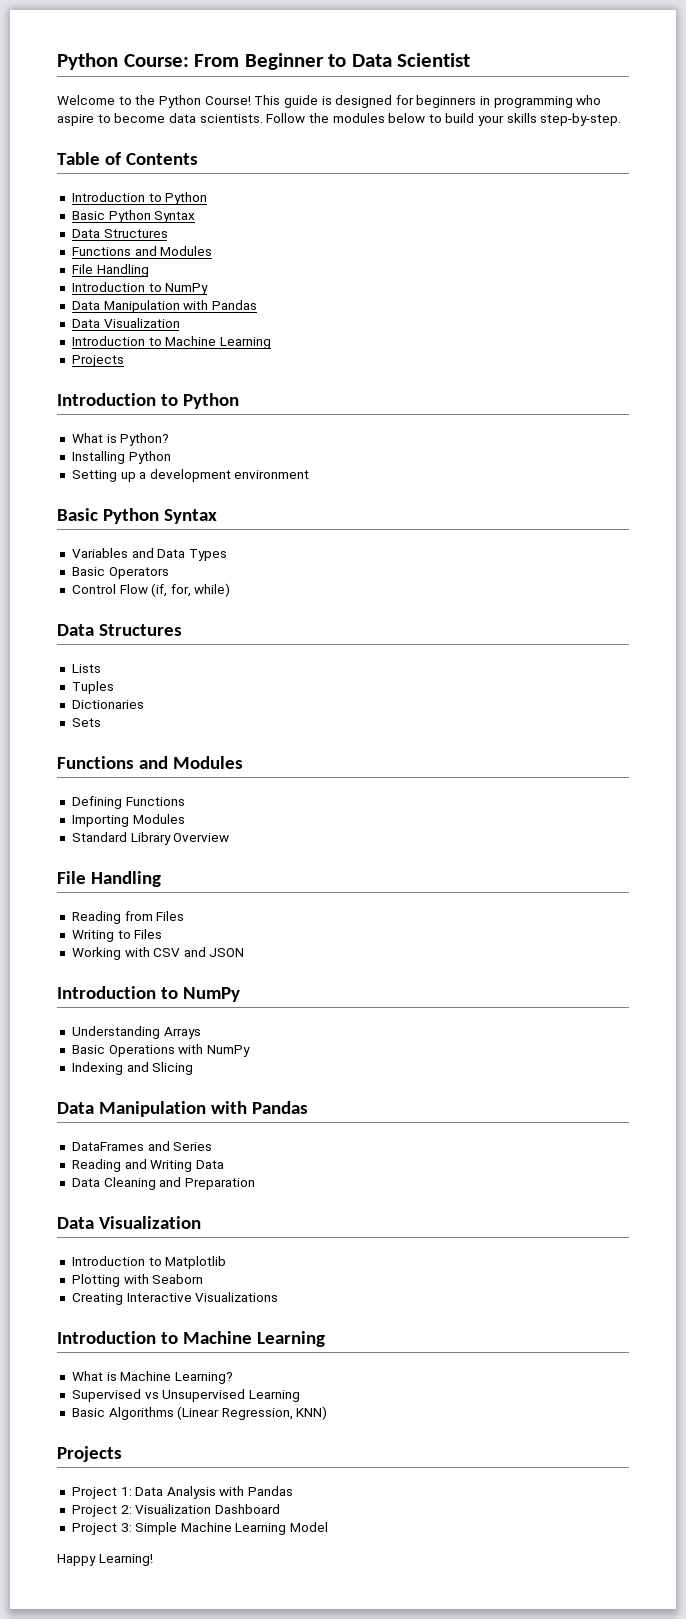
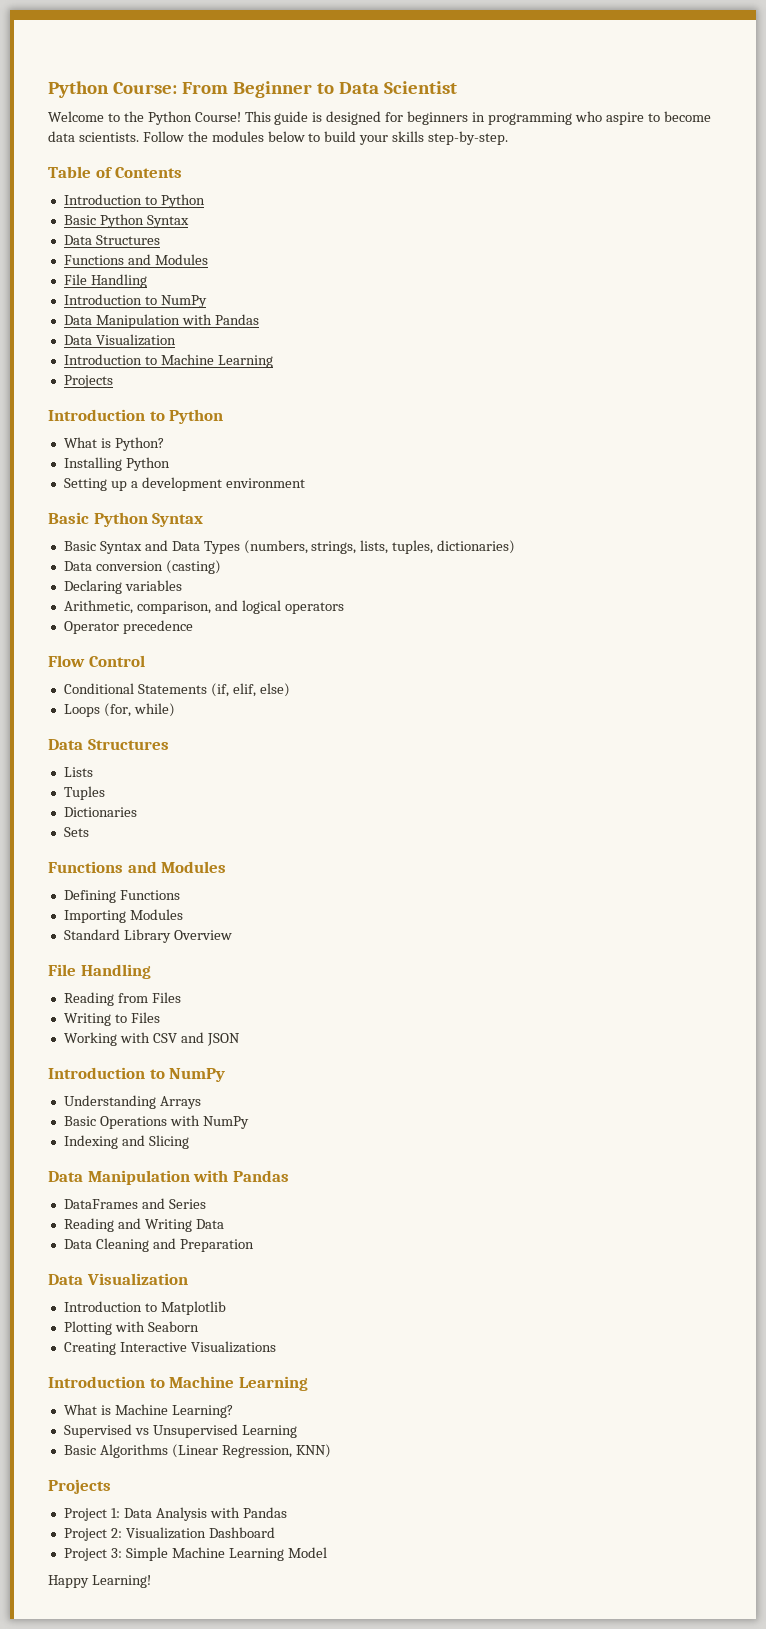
- Variables and Data Types
- Basic Operators
- Control Flow (if, for, while)
+ Basic Syntax and Data Types (numbers, strings, lists, tuples, dictionaries)
+ Data conversion (casting)
+ Declaring variables
+ Arithmetic, comparison, and logical operators
+ Operator precedence
+ Flow Control
+ Conditional Statements (if, elif, else)
+ Loops (for, while)

